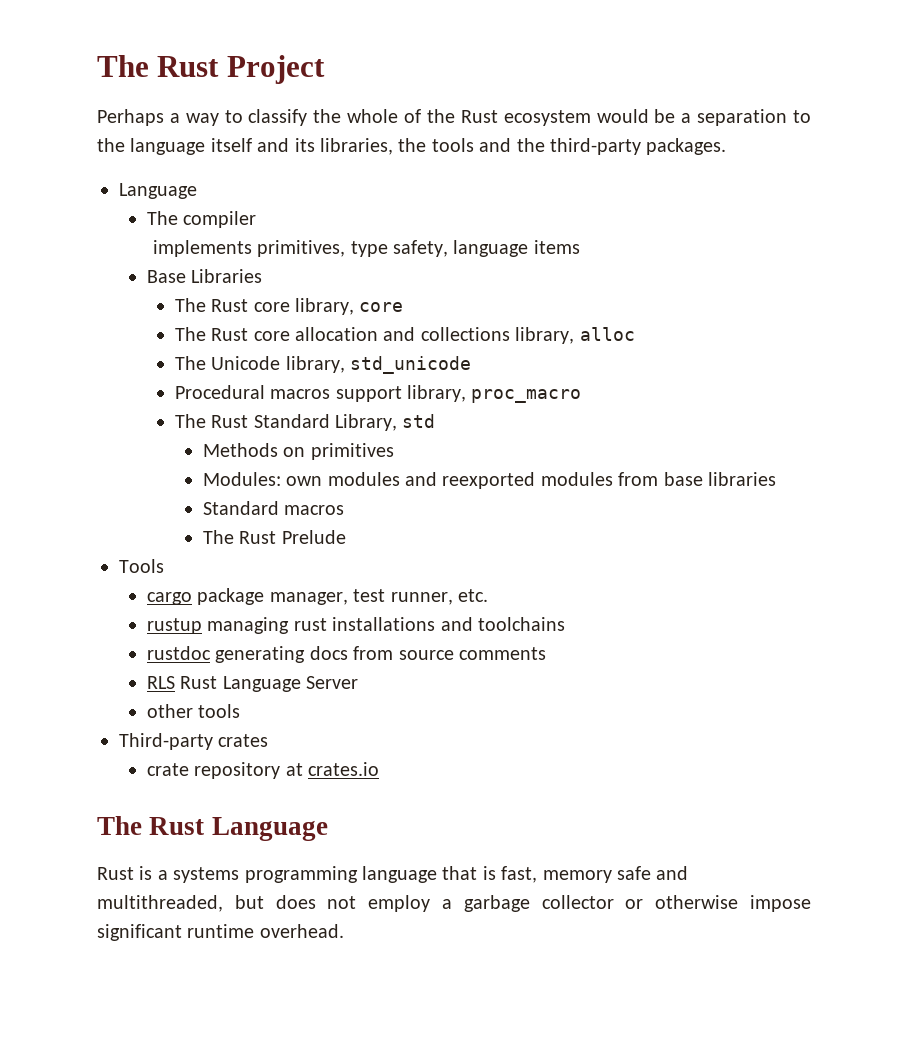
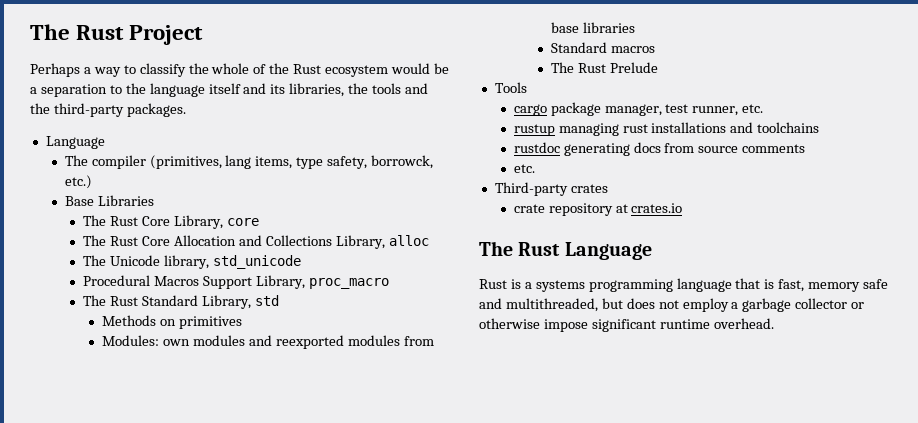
- The compiler
- implements primitives, type safety, language items
+ The compiler (primitives, lang items, type safety, borrowck, etc.)
- The Rust core library, core
+ The Rust Core Library, core
- The Rust core allocation and collections library, alloc
+ The Rust Core Allocation and Collections Library, alloc
- Procedural macros support library, proc_macro
+ Procedural Macros Support Library, proc_macro
  rustdoc generating docs from source comments
- RLS Rust Language Server
- other tools
+ etc.

